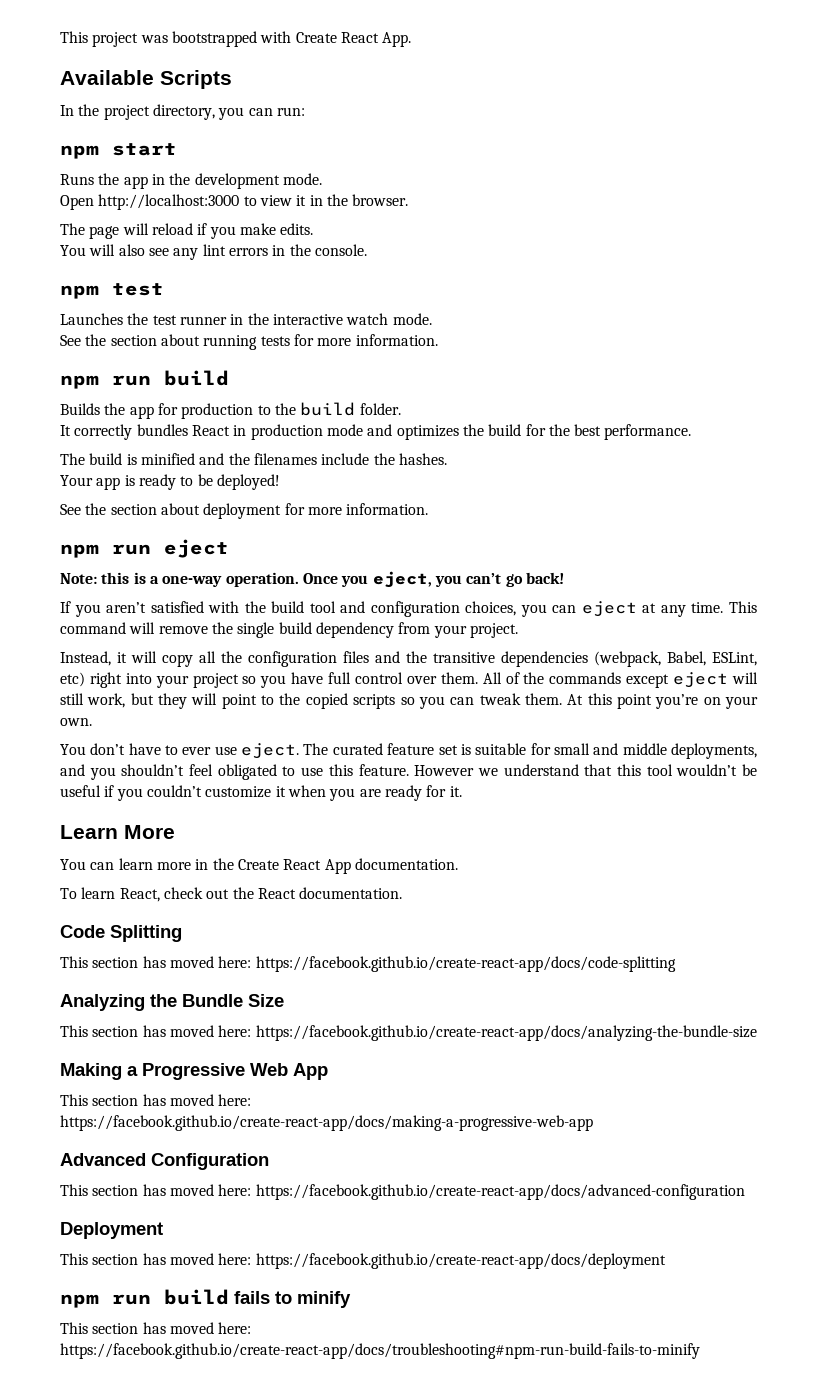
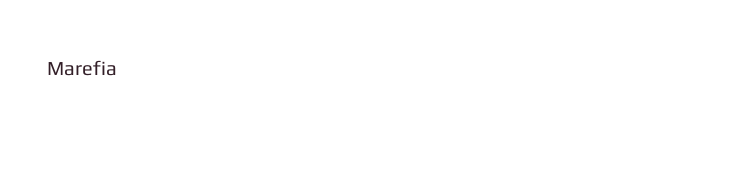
- This project was bootstrapped with Create React App.
- Available Scripts
- In the project directory, you can run:
- npm start
- Runs the app in the development mode.
- Open http://localhost:3000 to view it in the browser.
- The page will reload if you make edits.
- You will also see any lint errors in the console.
- npm test
- Launches the test runner in the interactive watch mode.
- See the section about running tests for more information.
- npm run build
- Builds the app for production to the build folder.
- It correctly bundles React in production mode and optimizes the build for the best performance.
- The build is minified and the filenames include the hashes.
- Your app is ready to be deployed!
- See the section about deployment for more information.
- npm run eject
- Note: this is a one-way operation. Once you eject, you can’t go back!
- If you aren’t satisfied with the build tool and configuration choices, you can eject at any time. This command will remove the single build dependency from your project.
- Instead, it will copy all the configuration files and the transitive dependencies (webpack, Babel, ESLint, etc) right into your project so you have full control over them. All of the commands except eject will still work, but they will point to the copied scripts so you can tweak them. At this point you’re on your own.
- You don’t have to ever use eject. The curated feature set is suitable for small and middle deployments, and you shouldn’t feel obligated to use this feature. However we understand that this tool wouldn’t be useful if you couldn’t customize it when you are ready for it.
- Learn More
- You can learn more in the Create React App documentation.
- To learn React, check out the React documentation.
- Code Splitting
- This section has moved here: https://facebook.github.io/create-react-app/docs/code-splitting
- Analyzing the Bundle Size
- This section has moved here: https://facebook.github.io/create-react-app/docs/analyzing-the-bundle-size
- Making a Progressive Web App
- This section has moved here: https://facebook.github.io/create-react-app/docs/making-a-progressive-web-app
- Advanced Configuration
- This section has moved here: https://facebook.github.io/create-react-app/docs/advanced-configuration
- Deployment
- This section has moved here: https://facebook.github.io/create-react-app/docs/deployment
- npm run build fails to minify
- This section has moved here: https://facebook.github.io/create-react-app/docs/troubleshooting#npm-run-build-fails-to-minify
+ Marefia

